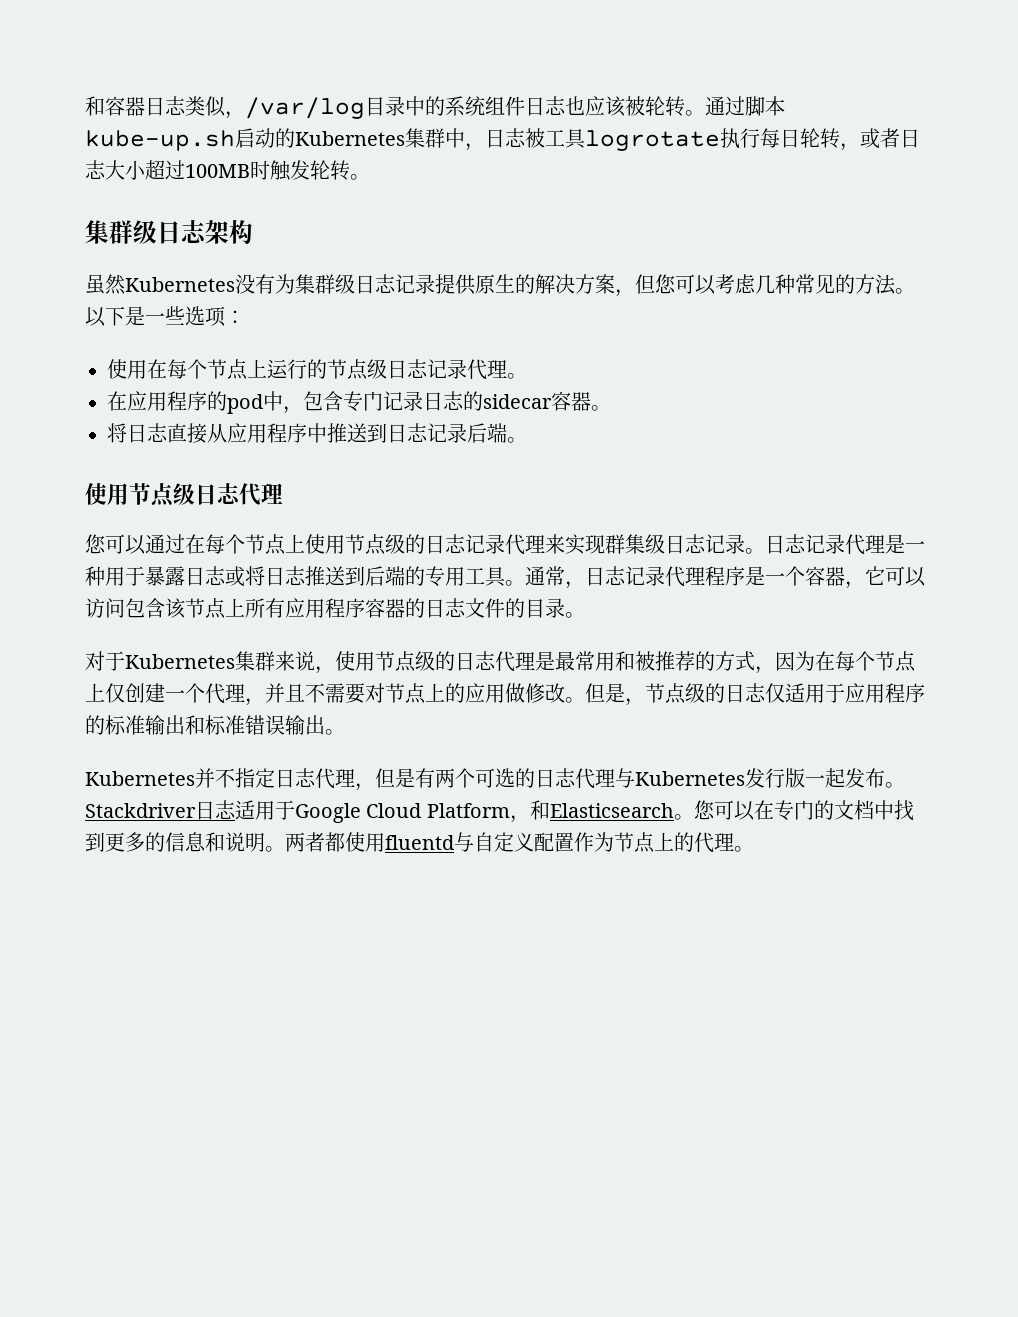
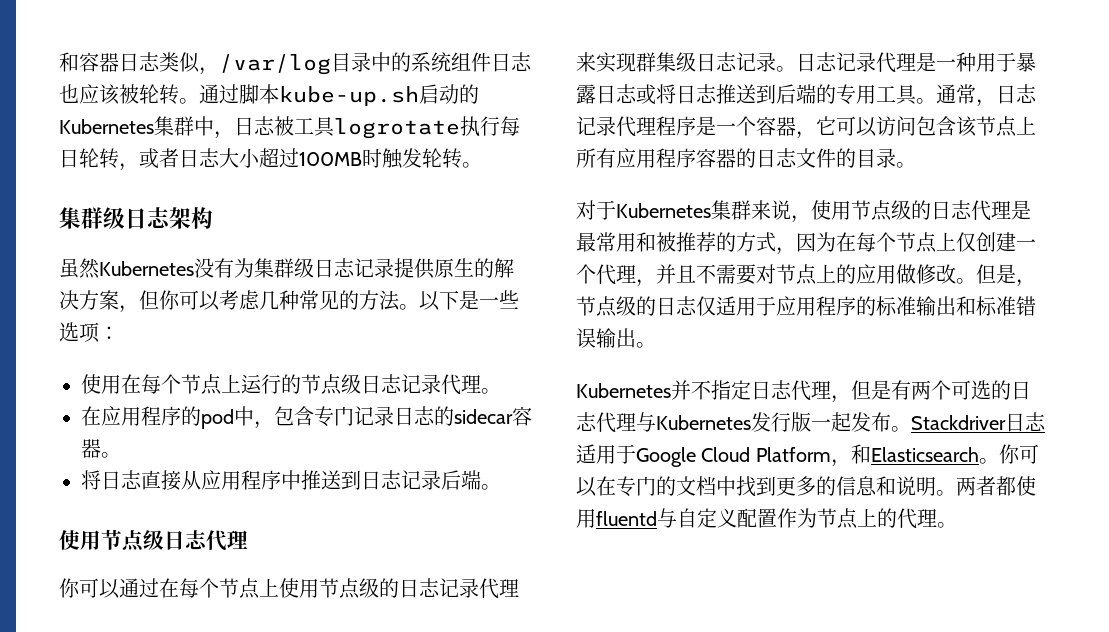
- 虽然Kubernetes没有为集群级日志记录提供原生的解决方案，但您可以考虑几种常见的方法。
+ 虽然Kubernetes没有为集群级日志记录提供原生的解决方案，但你可以考虑几种常见的方法。
- 您可以通过在每个节点上使用节点级的日志记录代理来实现群集级日志记录。
+ 你可以通过在每个节点上使用节点级的日志记录代理来实现群集级日志记录。
- 您可以在专门的文档中找到更多的信息和说明。
+ 你可以在专门的文档中找到更多的信息和说明。

